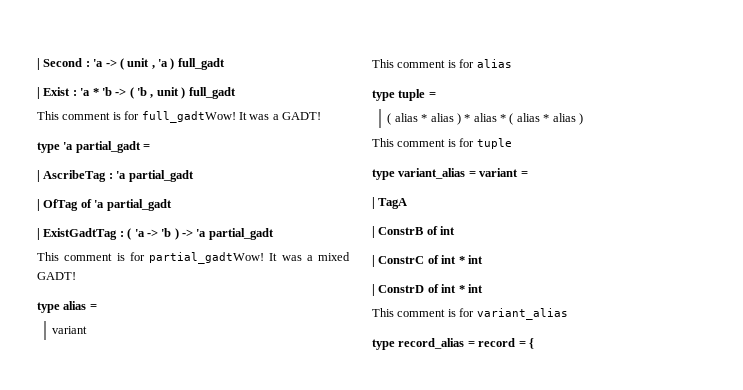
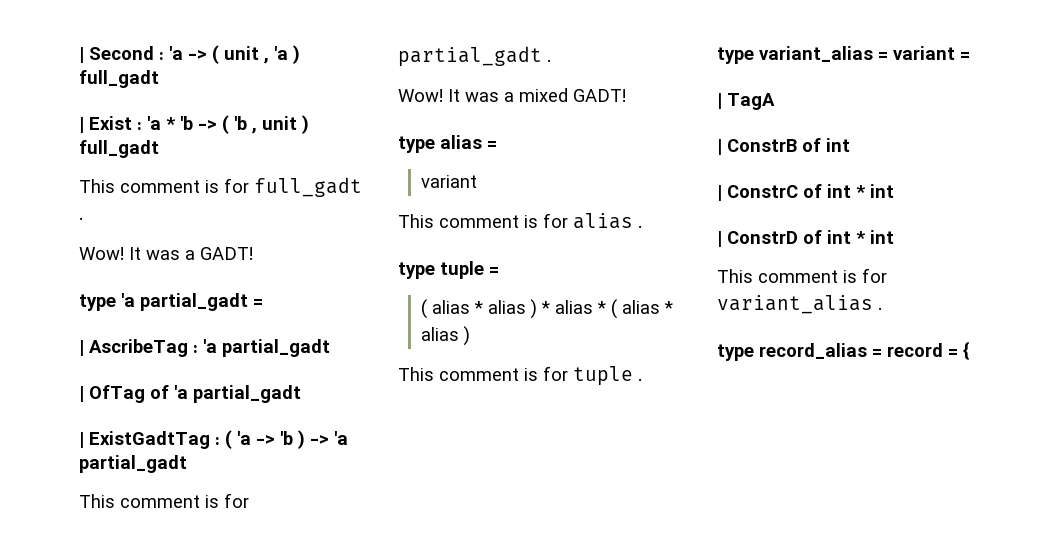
- This comment is for full_gadtWow!
+ This comment is for full_gadt .
+ Wow!
- This comment is for partial_gadtWow!
+ This comment is for partial_gadt .
+ Wow!
- This comment is for alias
+ This comment is for alias .
- This comment is for tuple
+ This comment is for tuple .
- This comment is for variant_alias
+ This comment is for variant_alias .

